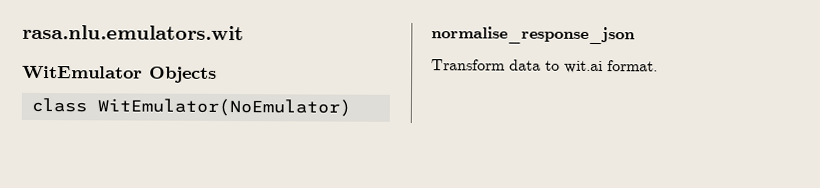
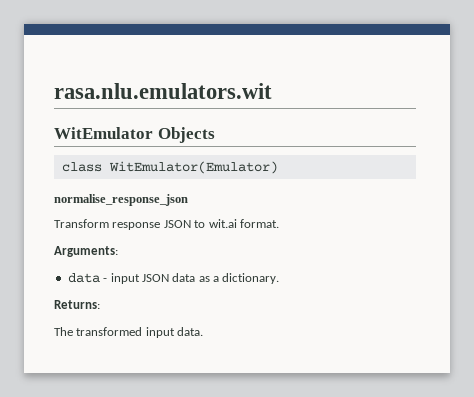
- class WitEmulator(NoEmulator)
+ class WitEmulator(Emulator)
- Transform data to wit.ai format.
+ Transform response JSON to wit.ai format.
+ Arguments:
+ data - input JSON data as a dictionary.
+ Returns:
+ The transformed input data.

